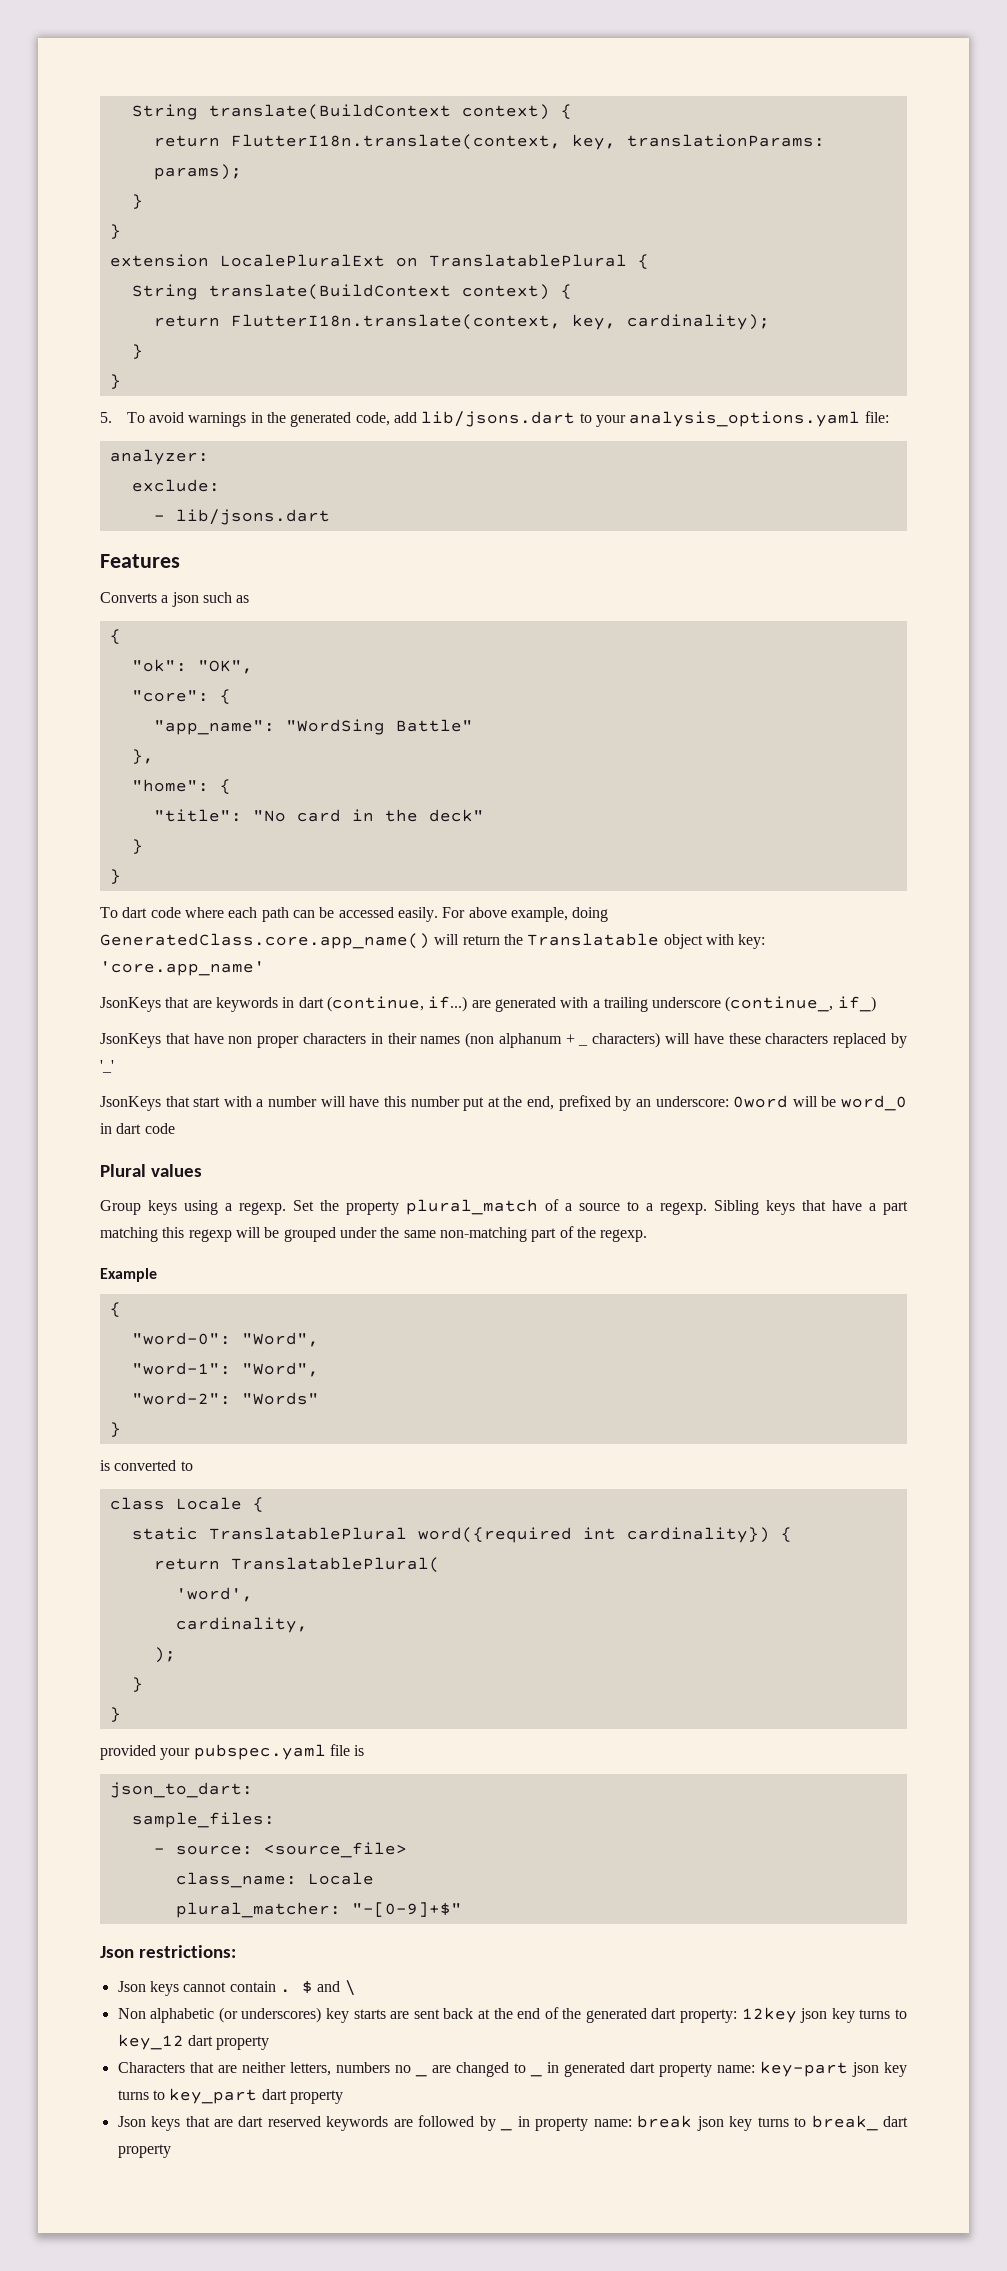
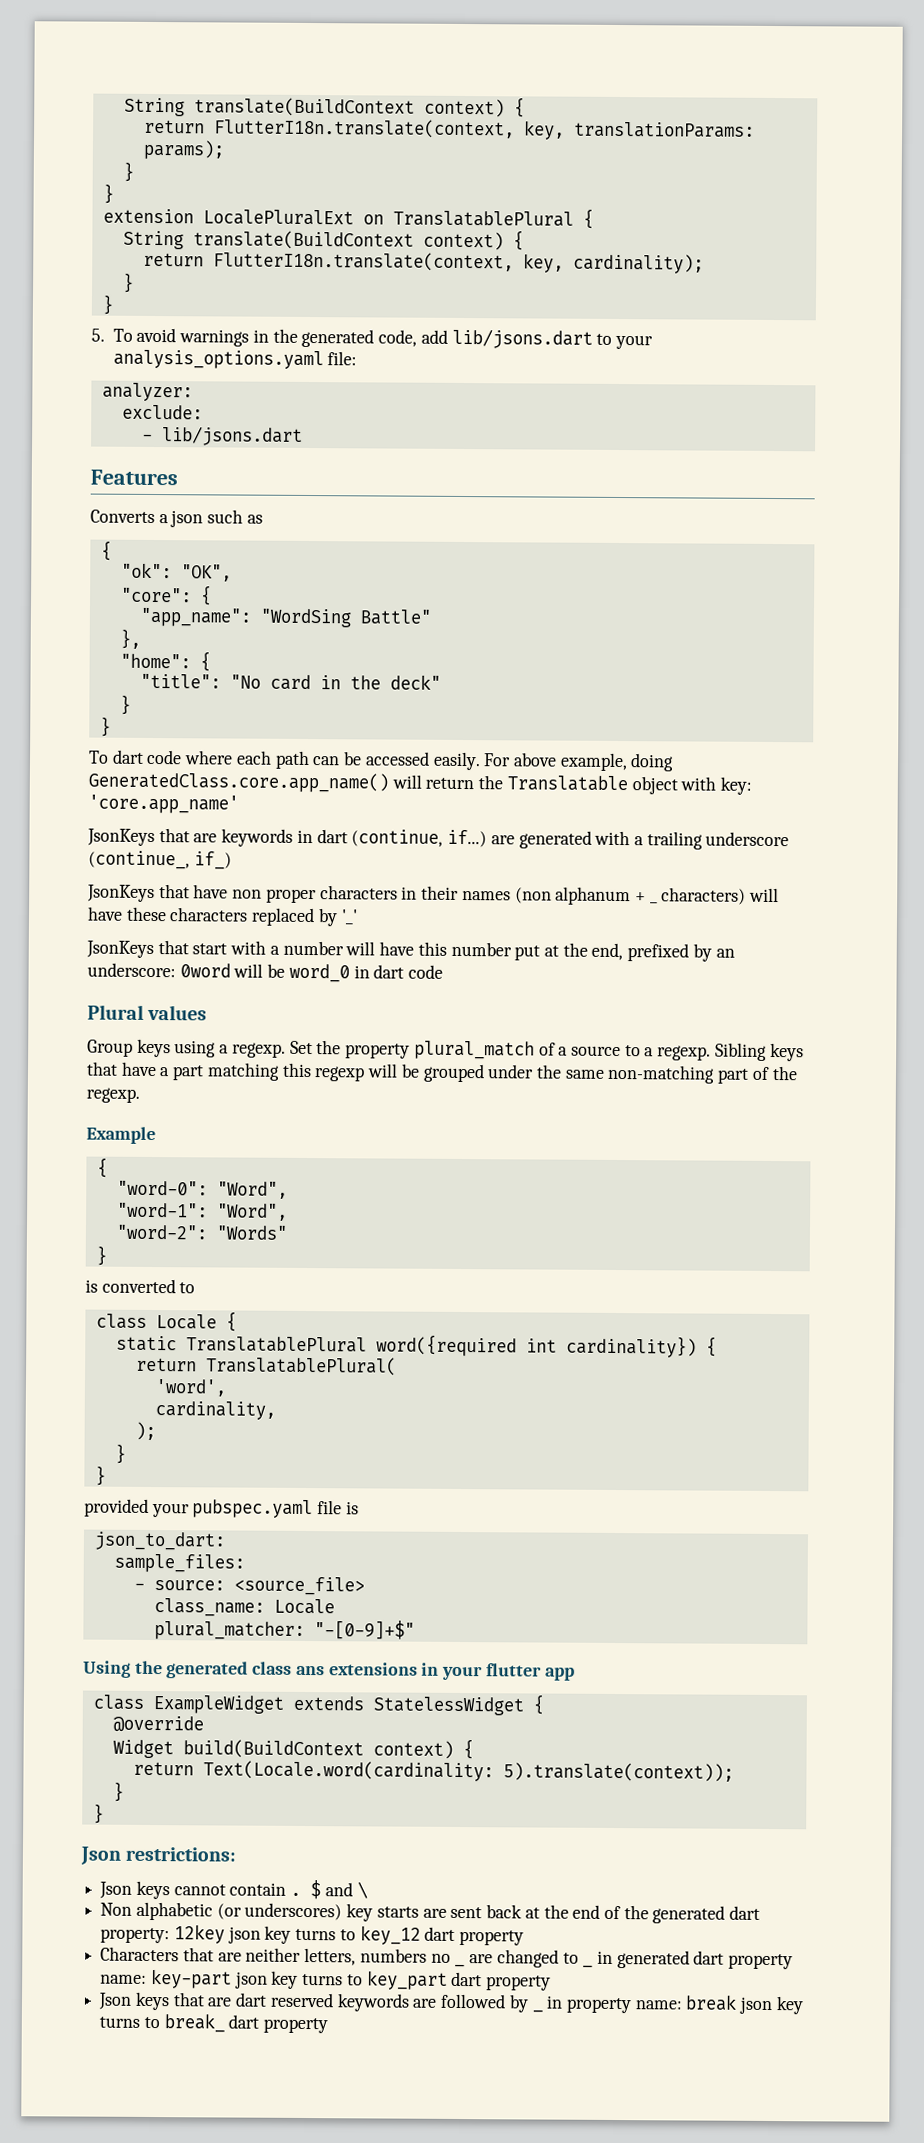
+ Using the generated class ans extensions in your flutter app
+ class ExampleWidget extends StatelessWidget {
+ @override
+ Widget build(BuildContext context) {
+ return Text(Locale.word(cardinality: 5).translate(context));
+ }
+ }

